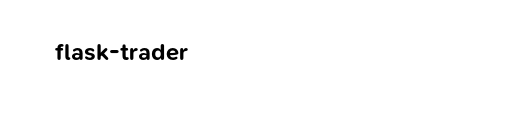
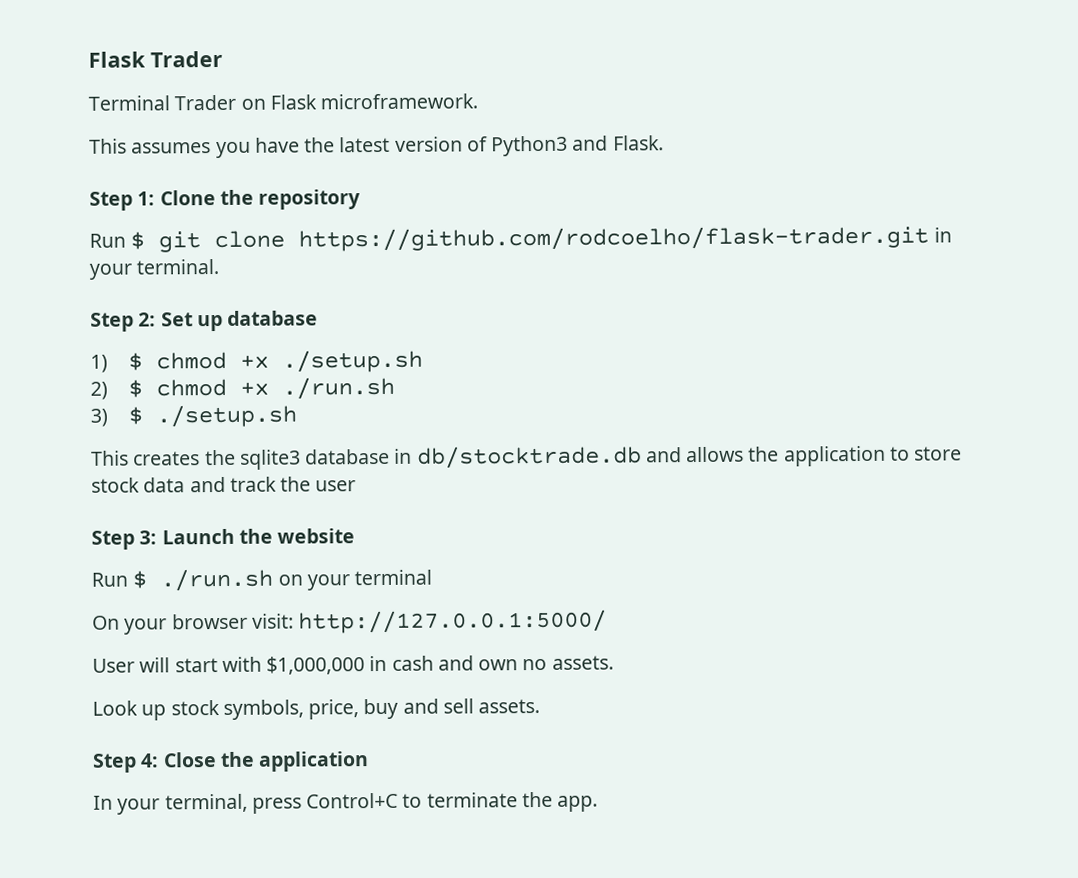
- flask-trader
+ Flask Trader
+ Terminal Trader on Flask microframework.
+ This assumes you have the latest version of Python3 and Flask.
+ Step 1: Clone the repository
+ Run $ git clone https://github.com/rodcoelho/flask-trader.git in your terminal.
+ Step 2: Set up database
+ 1) $ chmod +x ./setup.sh
+ 2) $ chmod +x ./run.sh
+ 3) $ ./setup.sh
+ This creates the sqlite3 database in db/stocktrade.db and allows the application to store stock data and track the user
+ Step 3: Launch the website
+ Run $ ./run.sh on your terminal
+ On your browser visit: http://127.0.0.1:5000/
+ User will start with $1,000,000 in cash and own no assets.
+ Look up stock symbols, price, buy and sell assets.
+ Step 4: Close the application
+ In your terminal, press Control+C to terminate the app.

